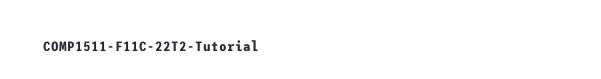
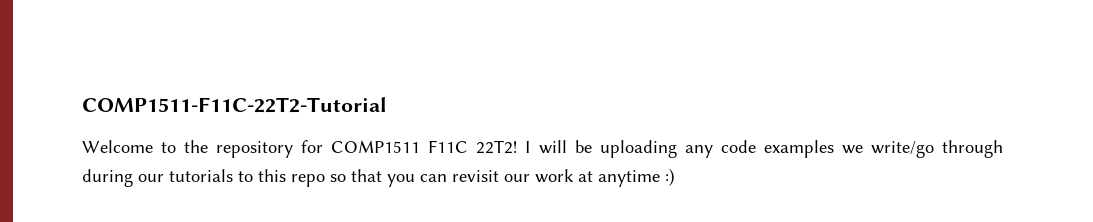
+ Welcome to the repository for COMP1511 F11C 22T2! I will be uploading any code examples we write/go through during our tutorials to this repo so that you can revisit our work at anytime :)

